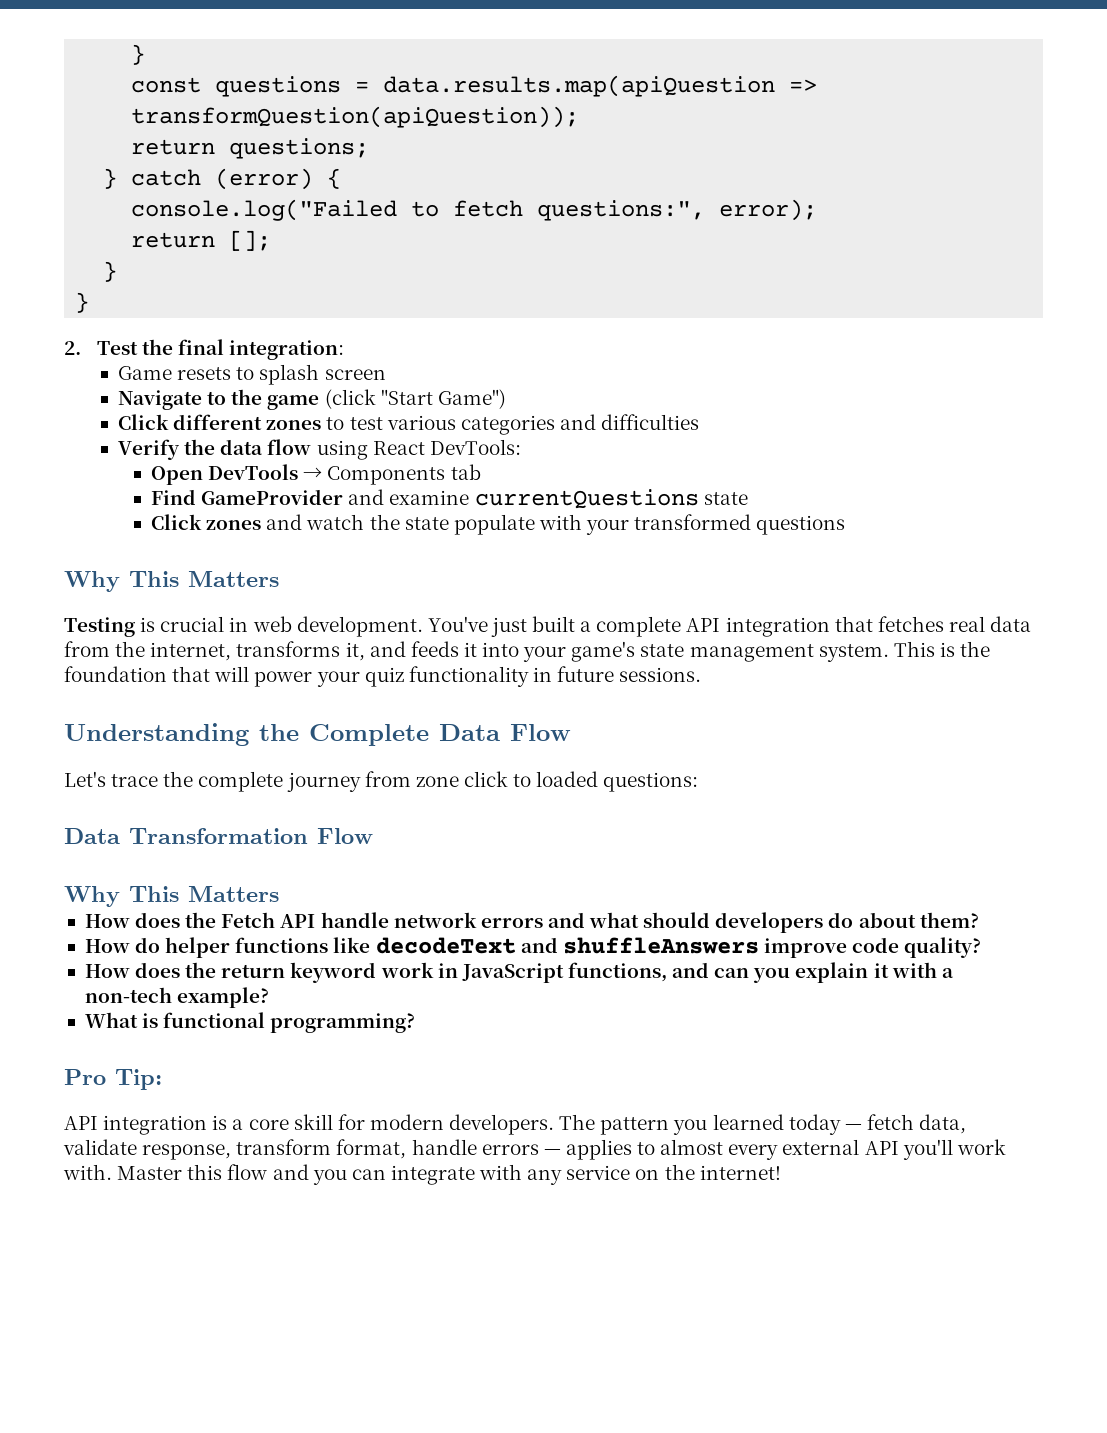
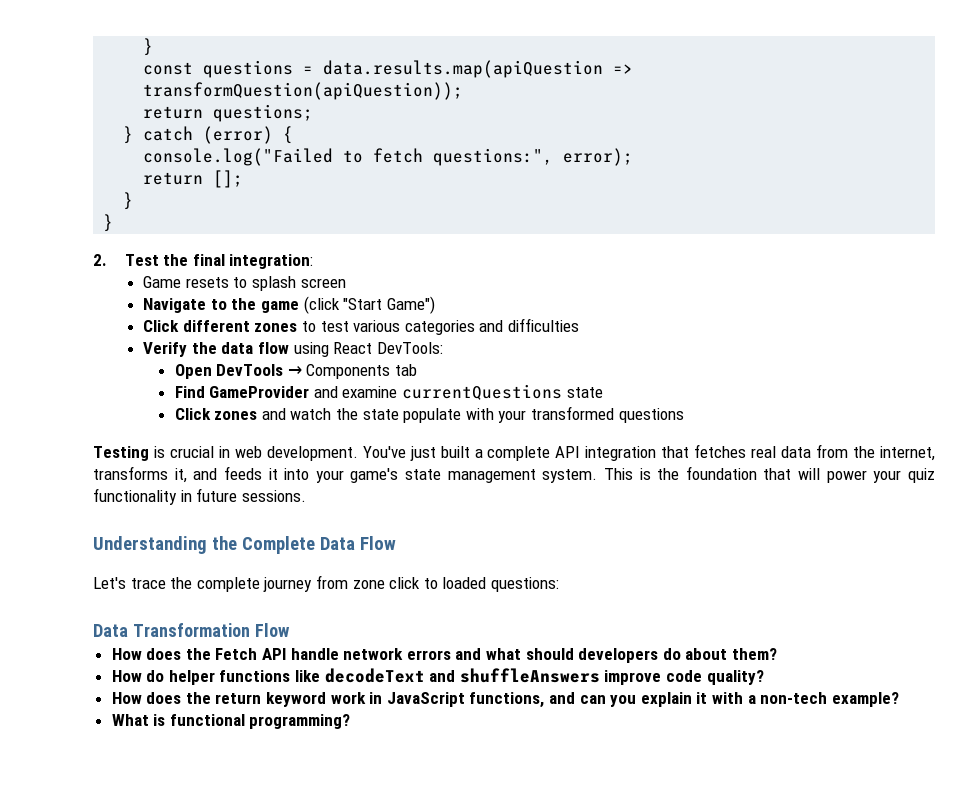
  Click zones and watch the state populate with your transformed questions
- Why This Matters
  Data Transformation Flow
- Why This Matters
- Pro Tip:
- API integration is a core skill for modern developers. The pattern you learned today — fetch data, validate response, transform format, handle errors — applies to almost every external API you'll work with. Master this flow and you can integrate with any service on the internet!

